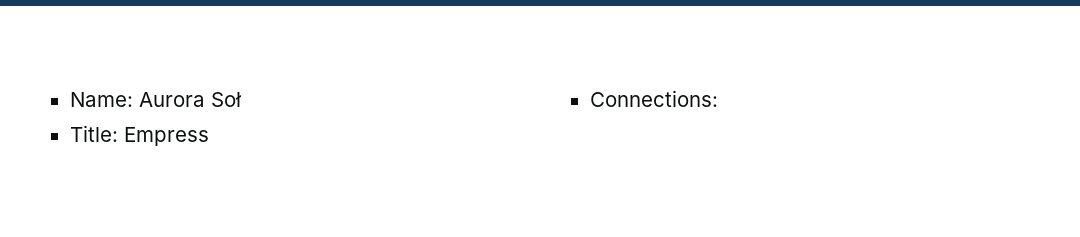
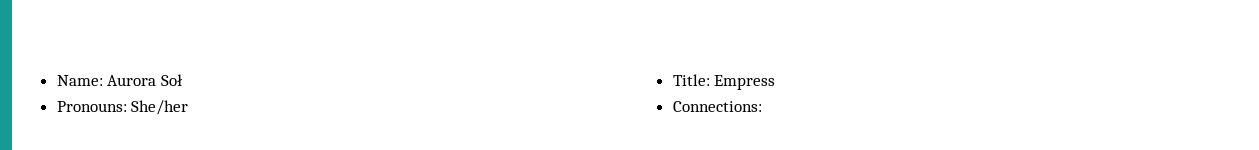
+ Pronouns: She/her

